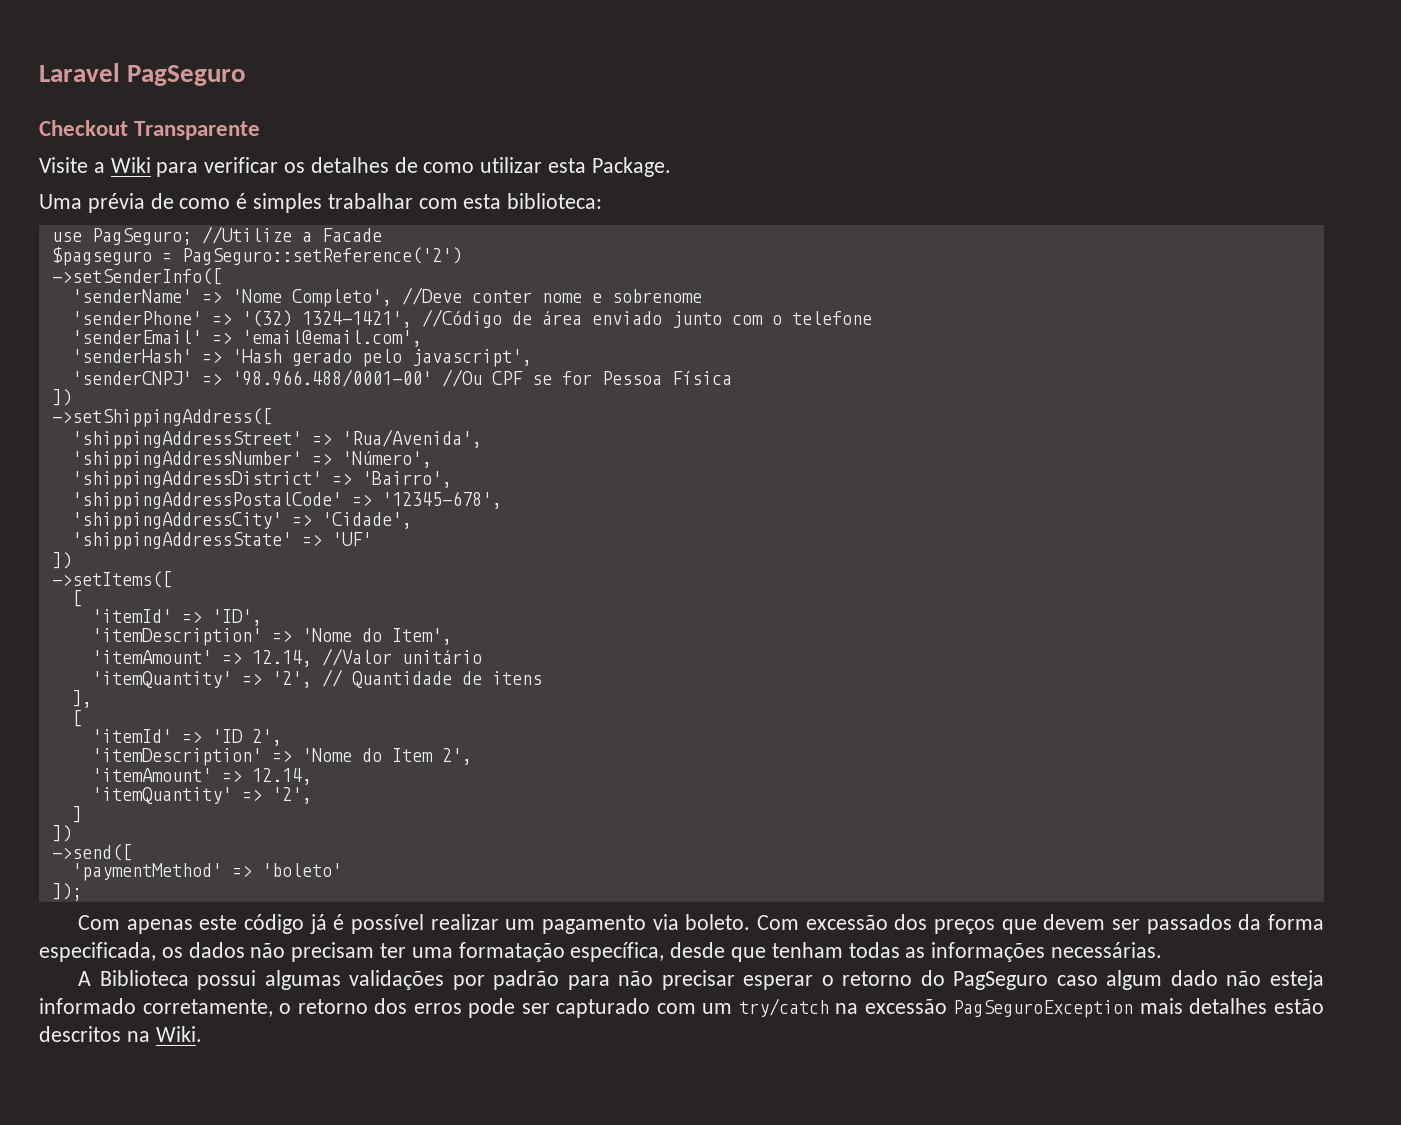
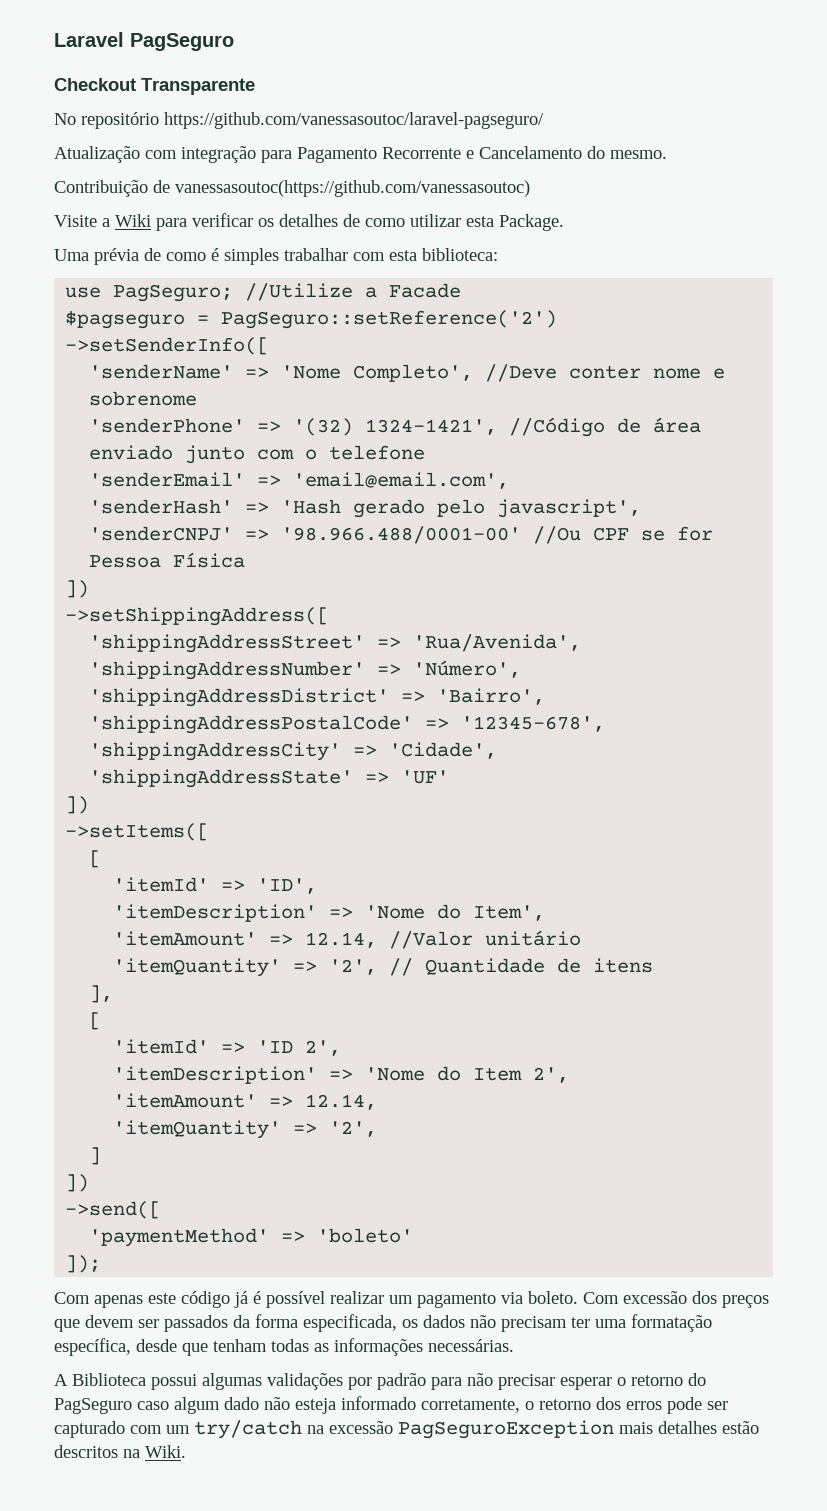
+ No repositório https://github.com/vanessasoutoc/laravel-pagseguro/
+ Atualização com integração para Pagamento Recorrente e Cancelamento do mesmo.
+ Contribuição de vanessasoutoc(https://github.com/vanessasoutoc)

